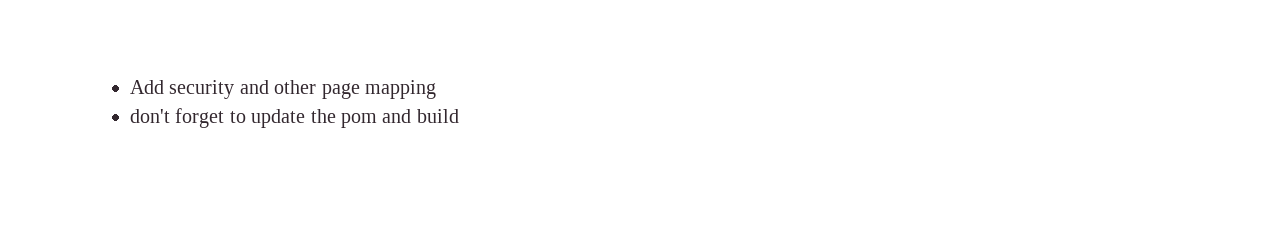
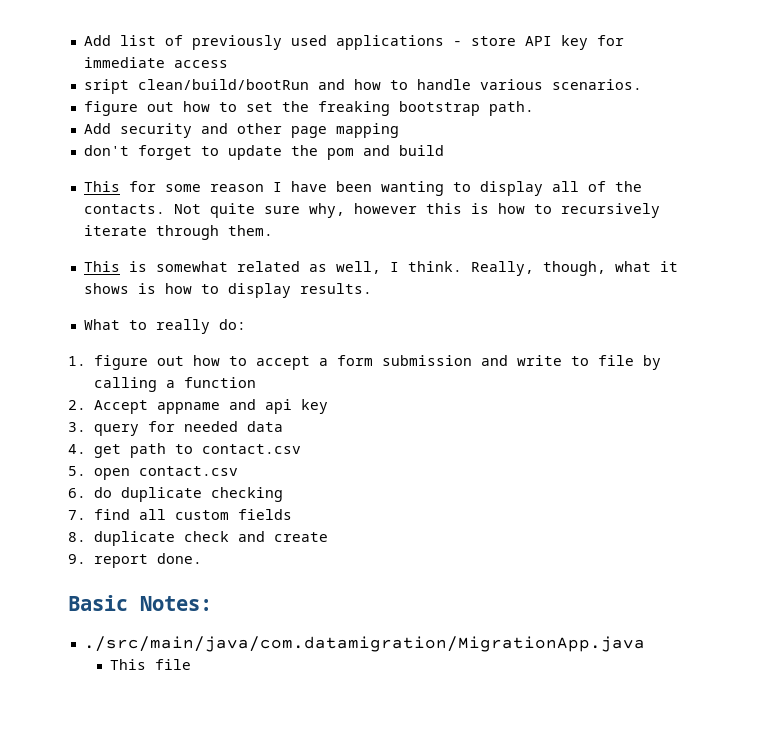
+ Add list of previously used applications - store API key for immediate access
+ sript clean/build/bootRun and how to handle various scenarios.
+ figure out how to set the freaking bootstrap path.
+ This for some reason I have been wanting to display all of the contacts. Not quite sure why, however this is how to recursively iterate through them.
+ This is somewhat related as well, I think. Really, though, what it shows is how to display results.
+ What to really do:
+ 1. figure out how to accept a form submission and write to file by calling a function
+ 2. Accept appname and api key
+ 3. query for needed data
+ 4. get path to contact.csv
+ 5. open contact.csv
+ 6. do duplicate checking
+ 7. find all custom fields
+ 8. duplicate check and create
+ 9. report done.
+ Basic Notes:
+ ./src/main/java/com.datamigration/MigrationApp.java
+ This file

